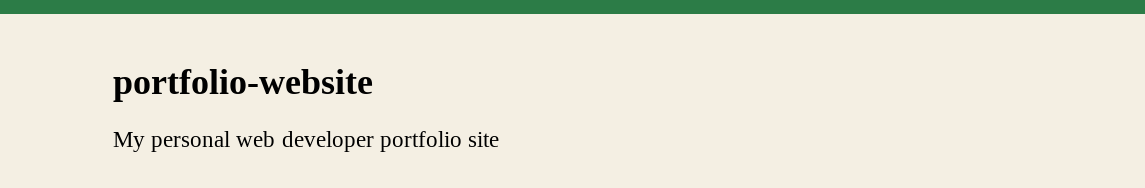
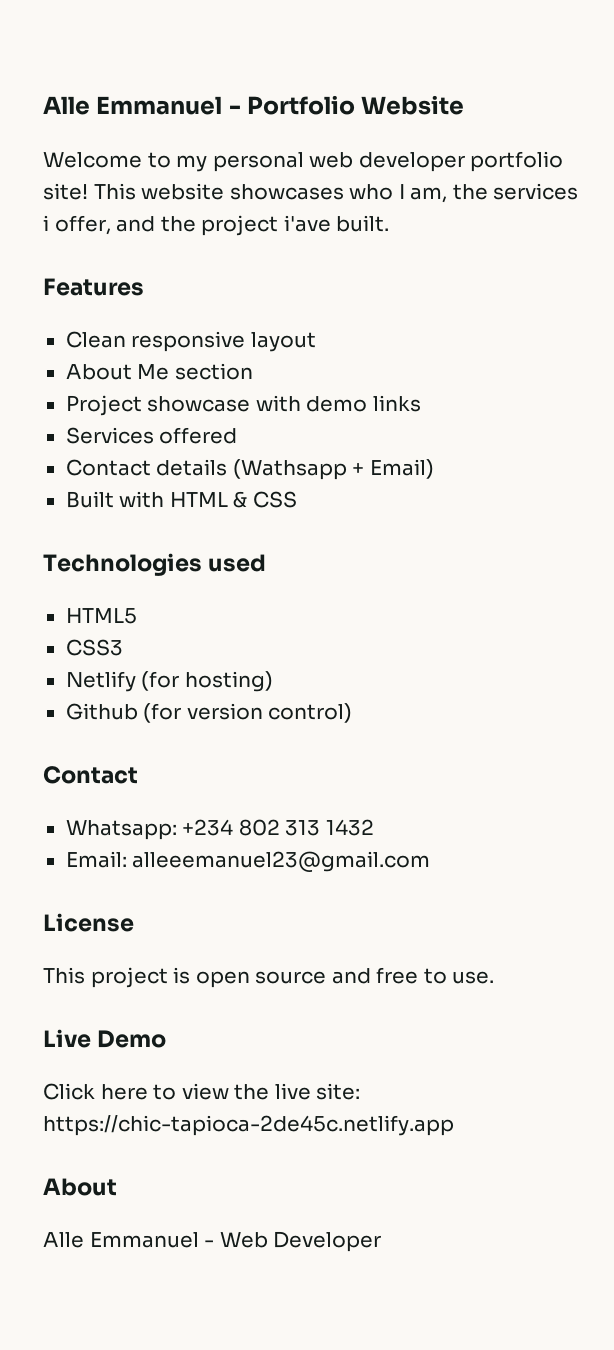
- portfolio-website
- My personal web developer portfolio site
+ Alle Emmanuel - Portfolio Website
+ Welcome to my personal web developer portfolio site! This website showcases who I am, the services i offer, and the project i'ave built.
+ Features
+ Clean responsive layout
+ About Me section
+ Project showcase with demo links
+ Services offered
+ Contact details (Wathsapp + Email)
+ Built with HTML & CSS
+ Technologies used
+ HTML5
+ CSS3
+ Netlify (for hosting)
+ Github (for version control)
+ Contact
+ Whatsapp: +234 802 313 1432
+ Email: alleeemanuel23@gmail.com
+ License
+ This project is open source and free to use.
+ Live Demo
+ Click here to view the live site: https://chic-tapioca-2de45c.netlify.app
+ About
+ Alle Emmanuel - Web Developer

